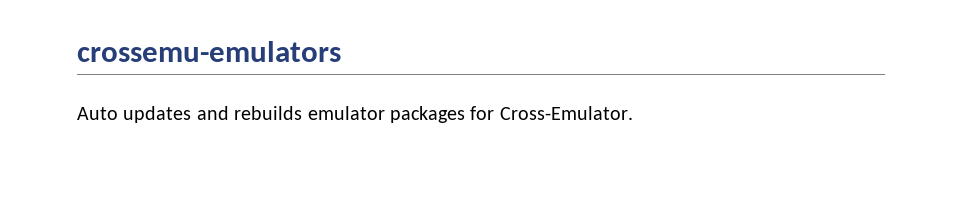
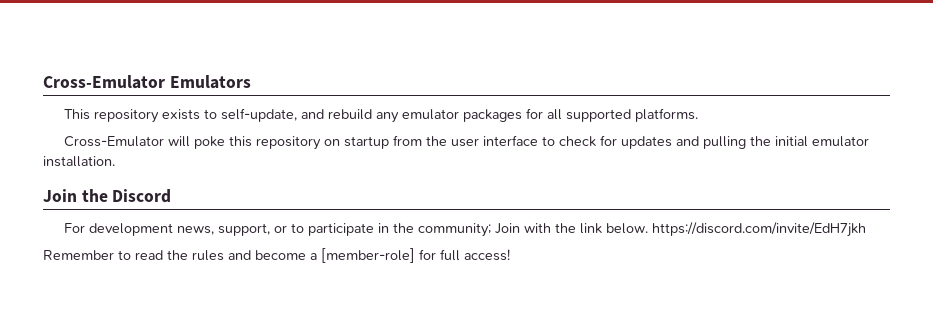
- crossemu-emulators
- Auto updates and rebuilds emulator packages for Cross-Emulator.
+ Cross-Emulator Emulators
+ This repository exists to self-update, and rebuild any emulator packages for all supported platforms.
+ Cross-Emulator will poke this repository on startup from the user interface to check for updates and pulling the initial emulator installation.
+ Join the Discord
+ For development news, support, or to participate in the community; Join with the link below. https://discord.com/invite/EdH7jkh
+ Remember to read the rules and become a [member-role] for full access!

